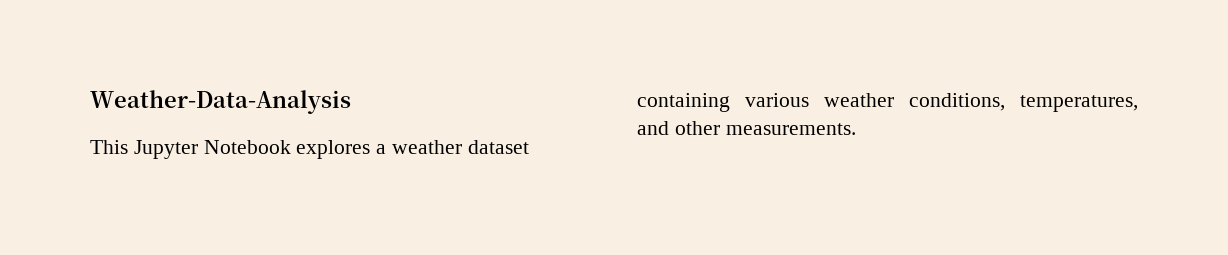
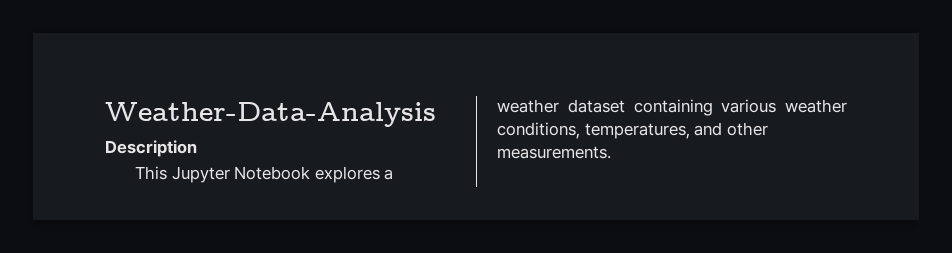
+ Description

